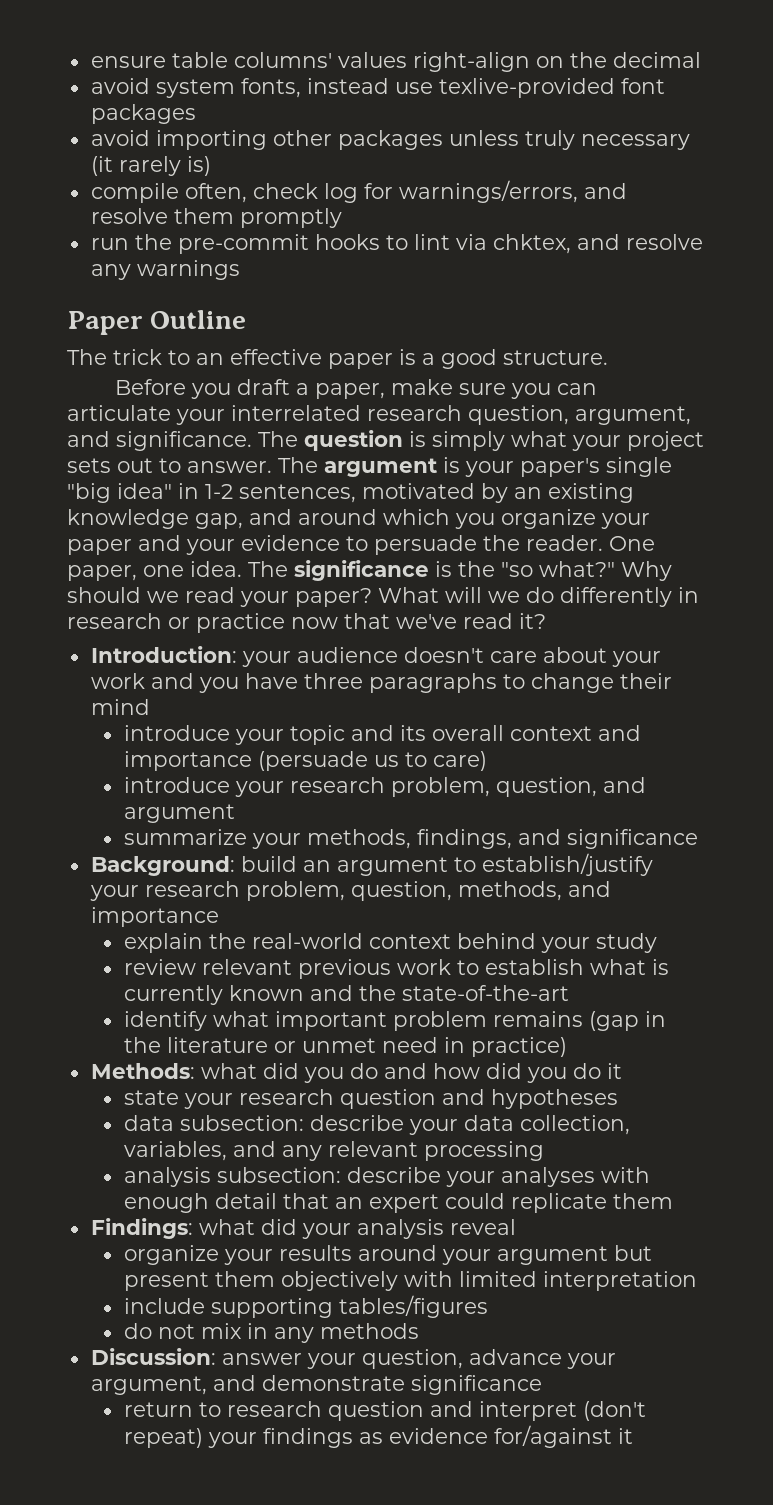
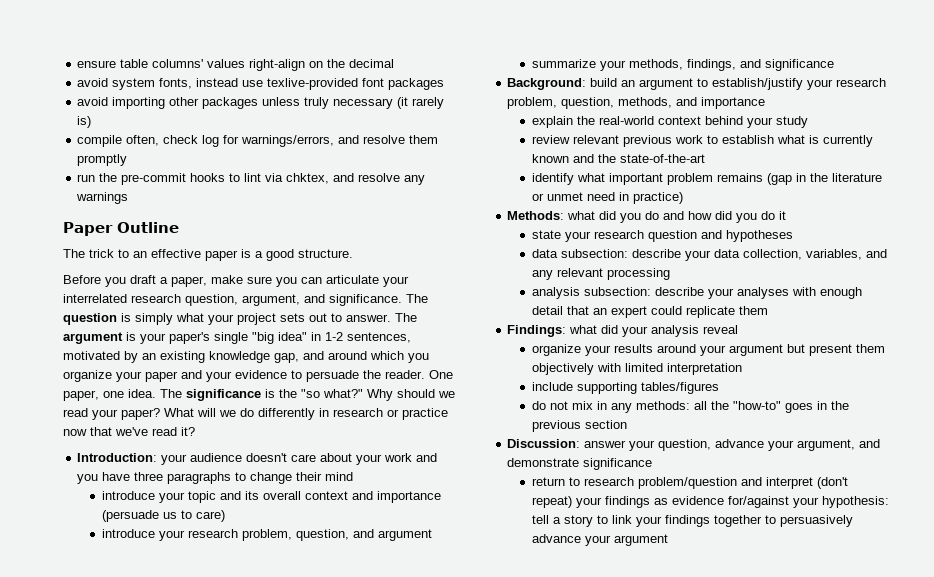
- do not mix in any methods
+ do not mix in any methods: all the "how-to" goes in the previous section
- return to research question and interpret (don't repeat) your findings as evidence for/against it
+ return to research problem/question and interpret (don't repeat) your findings as evidence for/against your hypothesis: tell a story to link your findings together to persuasively advance your argument

